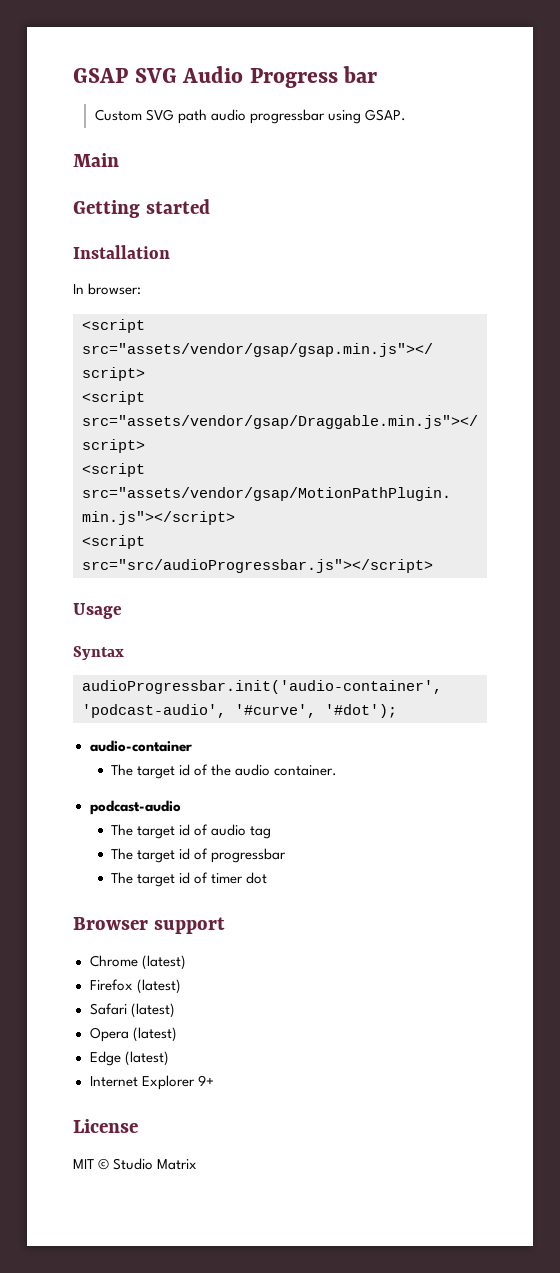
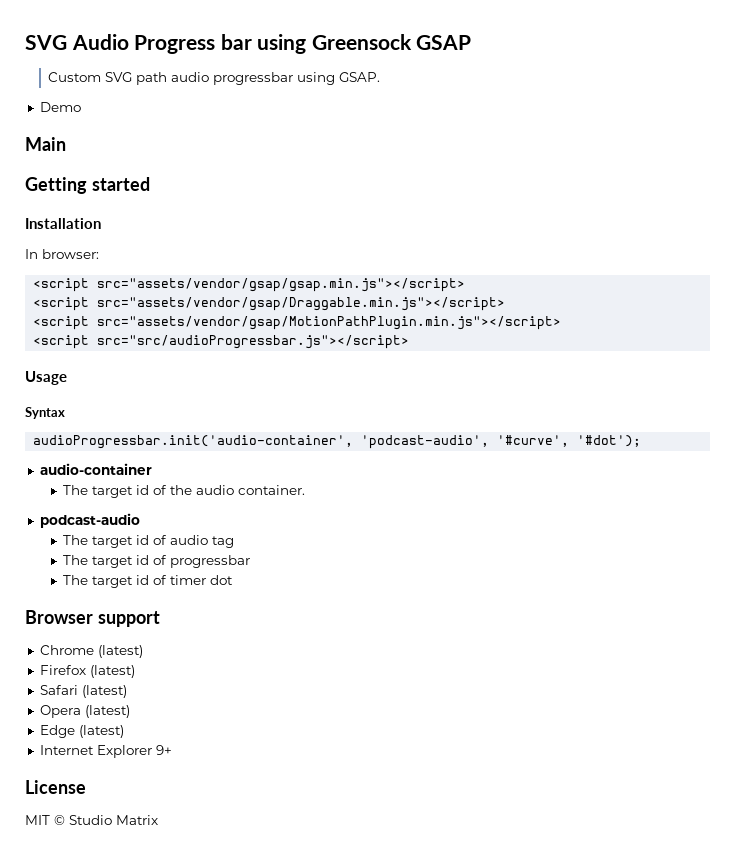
- GSAP SVG Audio Progress bar
+ SVG Audio Progress bar using Greensock GSAP
+ Demo

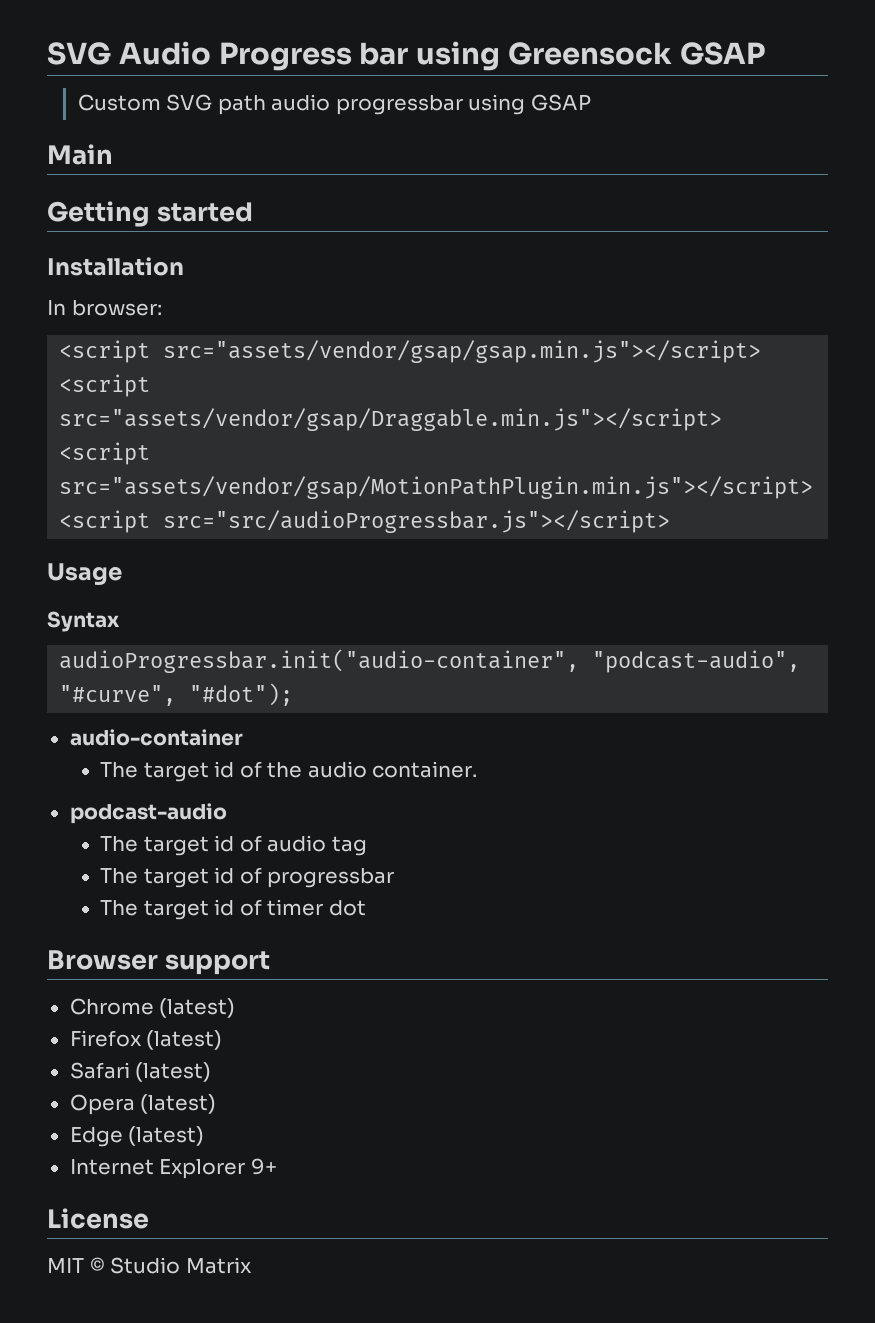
- Custom SVG path audio progressbar using GSAP.
- Demo
+ Custom SVG path audio progressbar using GSAP
- audioProgressbar.init('audio-container', 'podcast-audio', '#curve', '#dot');
+ audioProgressbar.init("audio-container", "podcast-audio", "#curve", "#dot");

